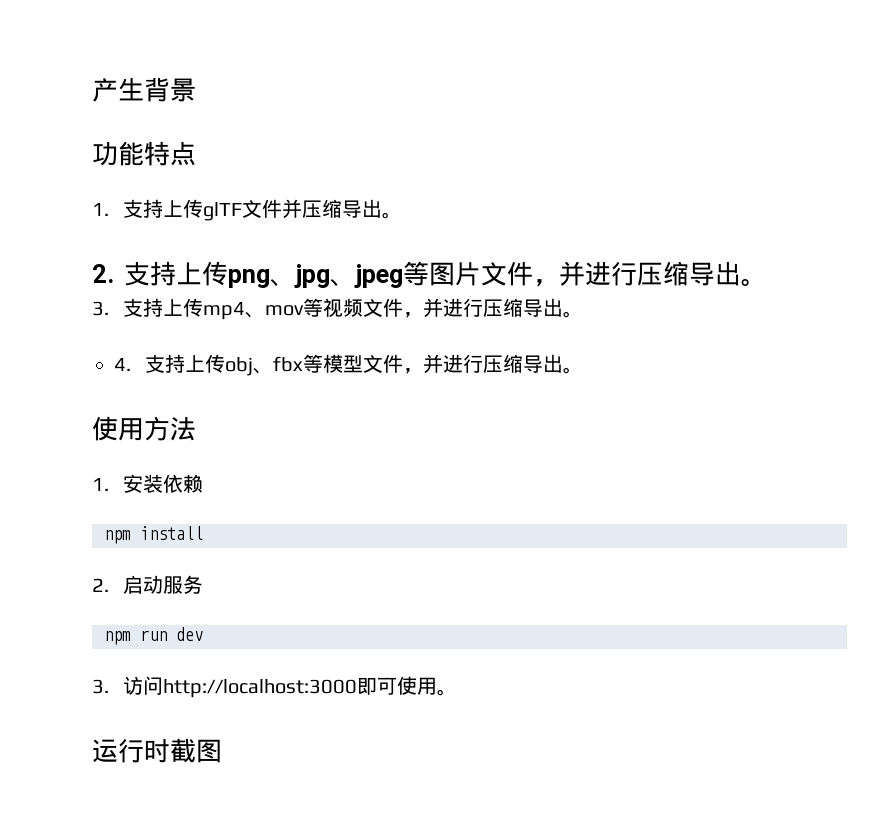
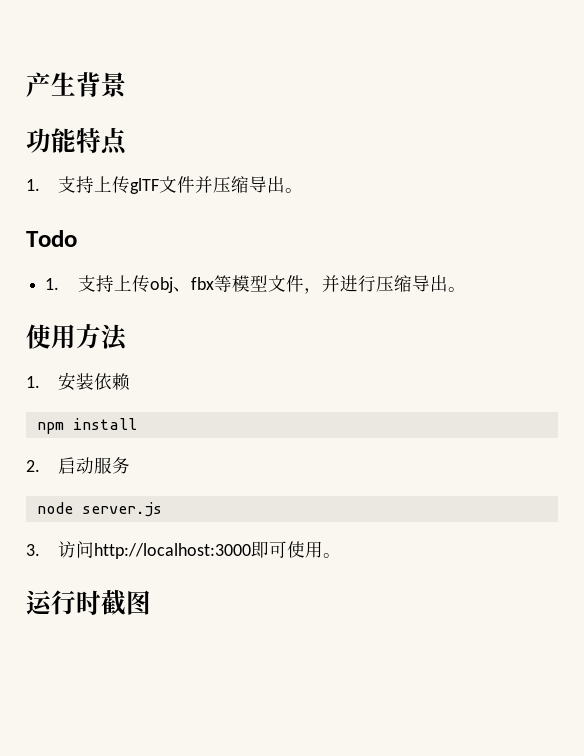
- 2.支持上传png、jpg、jpeg等图片文件，并进行压缩导出。
- 3.支持上传mp4、mov等视频文件，并进行压缩导出。
- 4.支持上传obj、fbx等模型文件，并进行压缩导出。
+ Todo
+ 1.支持上传obj、fbx等模型文件，并进行压缩导出。
- npm run dev
+ node server.js

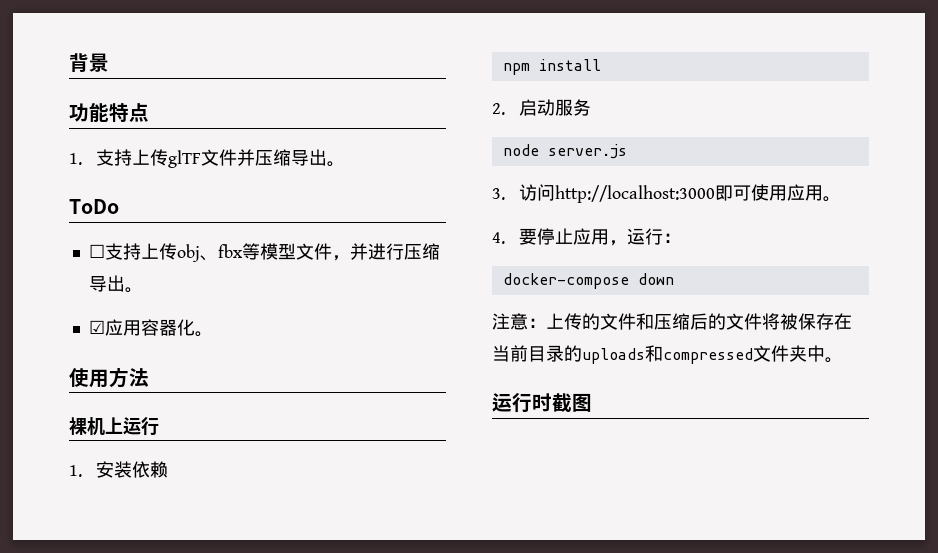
- 产生背景
+ 背景
- Todo
- 1.支持上传obj、fbx等模型文件，并进行压缩导出。
+ ToDo
+ ☐支持上传obj、fbx等模型文件，并进行压缩导出。
+ ☑应用容器化。
+ 裸机上运行
- 3.访问http://localhost:3000即可使用。
+ 3.访问http://localhost:3000即可使用应用。
+ 4.要停止应用，运行：
+ docker-compose down
+ 注意：上传的文件和压缩后的文件将被保存在当前目录的uploads和compressed文件夹中。

